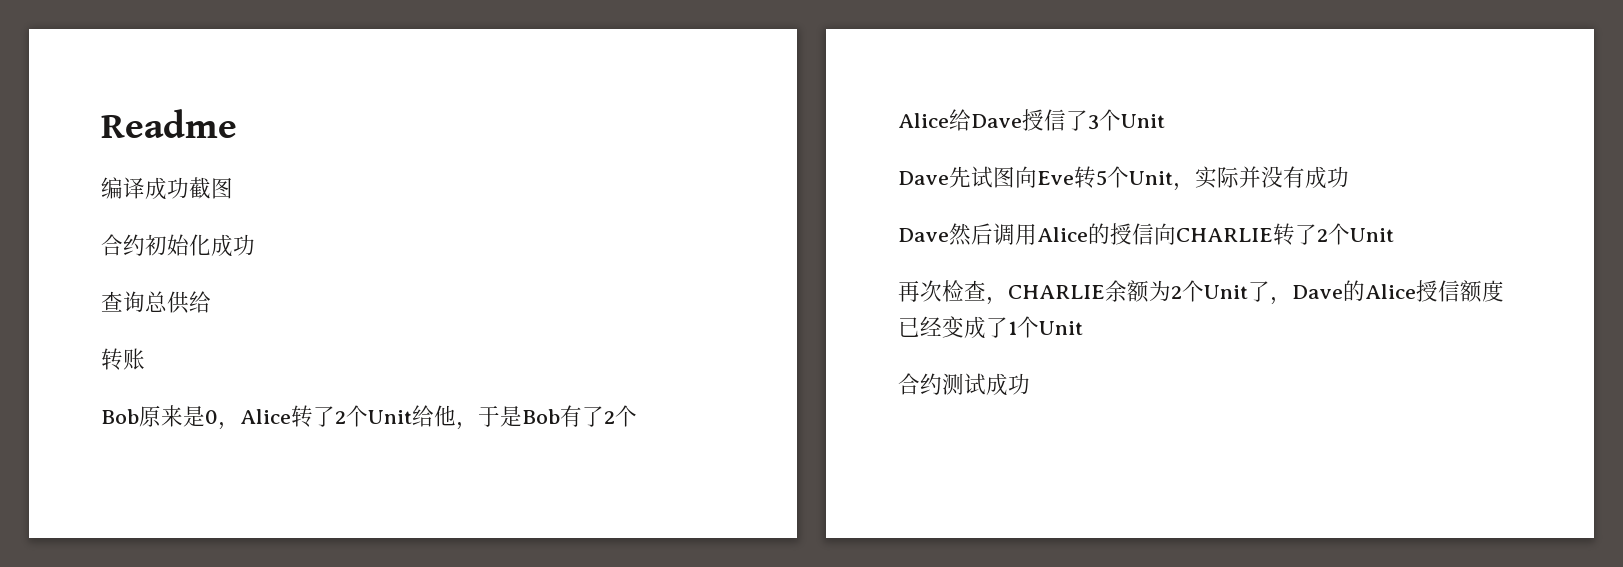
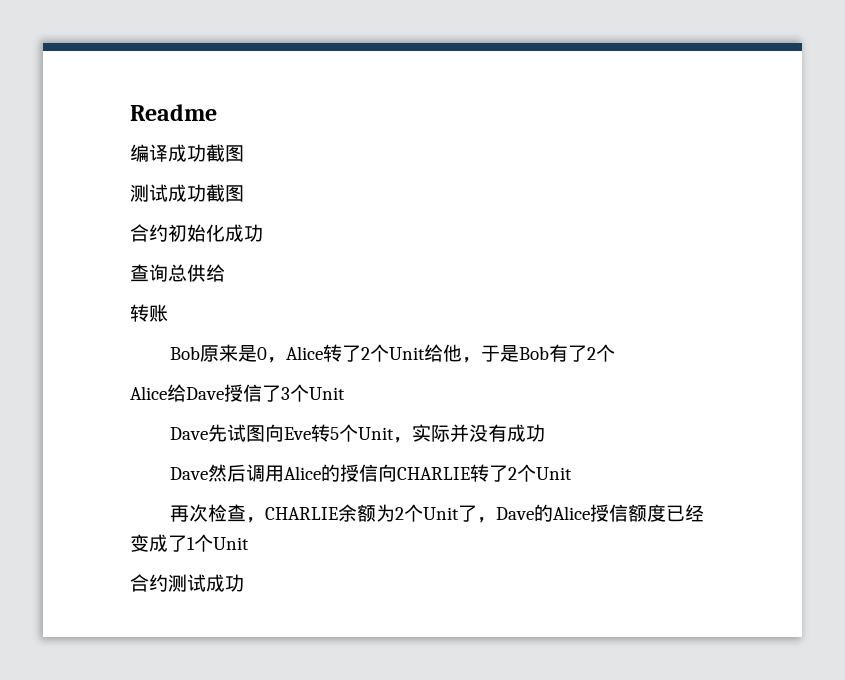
+ 测试成功截图

